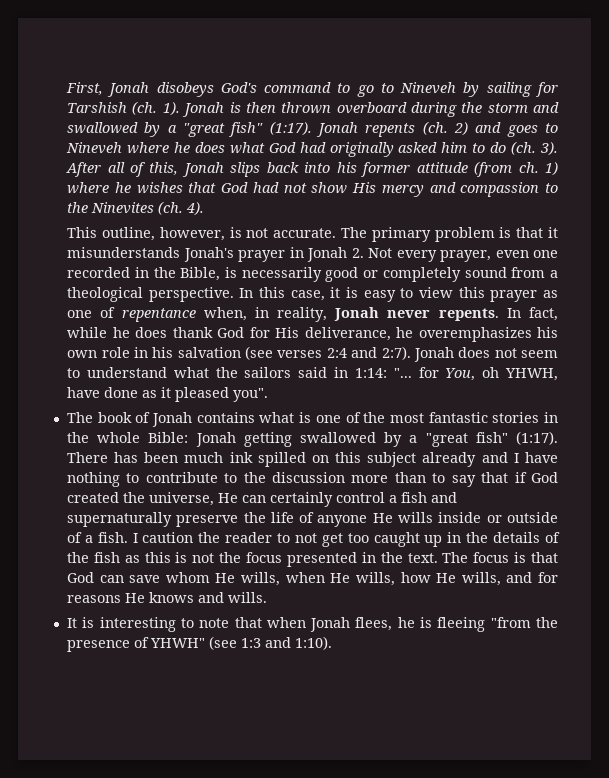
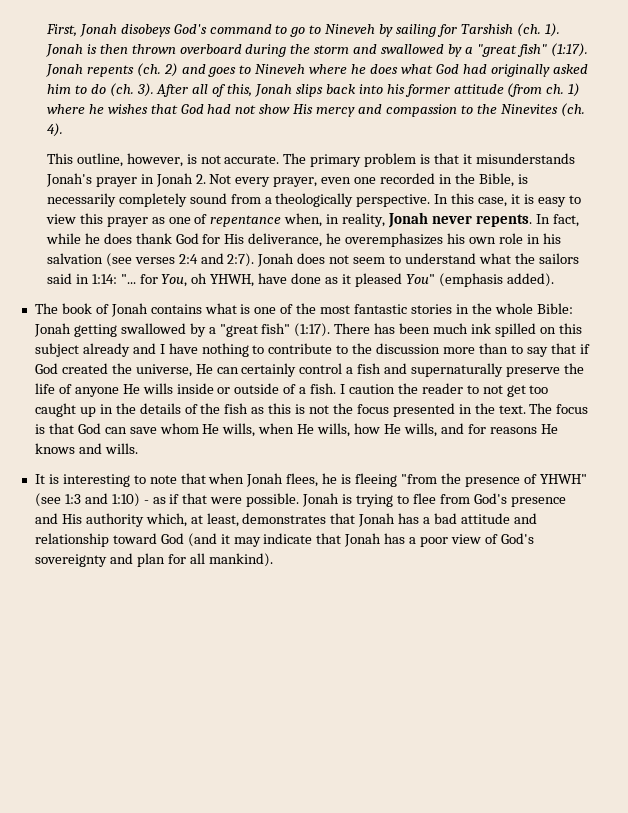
- The primary problem is that it misunderstands Jonah's prayer in Jonah 2. Not every prayer, even one recorded in the Bible, is necessarily good or completely sound from a theological perspective.
+ The primary problem is that it misunderstands Jonah's prayer in Jonah 2. Not every prayer, even one recorded in the Bible, is necessarily completely sound from a theologically perspective.
- Jonah does not seem to understand what the sailors said in 1:14: "... for You, oh YHWH, have done as it pleased you".
+ Jonah does not seem to understand what the sailors said in 1:14: "... for You, oh YHWH, have done as it pleased You" (emphasis added).
- It is interesting to note that when Jonah flees, he is fleeing "from the presence of YHWH" (see 1:3 and 1:10).
+ It is interesting to note that when Jonah flees, he is fleeing "from the presence of YHWH" (see 1:3 and 1:10) - as if that were possible. Jonah is trying to flee from God's presence and His authority which, at least, demonstrates that Jonah has a bad attitude and relationship toward God (and it may indicate that Jonah has a poor view of God's sovereignty and plan for all mankind).

